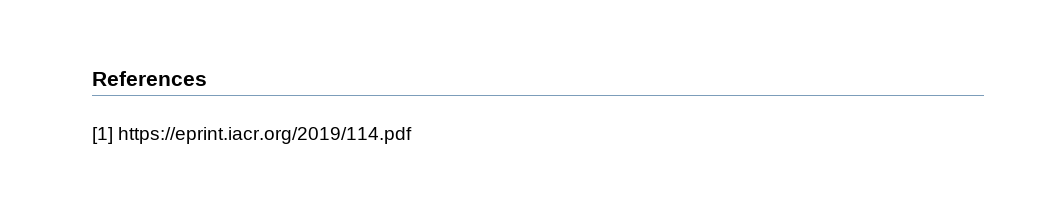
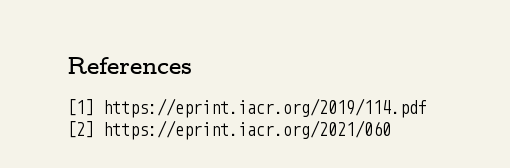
- [1] https://eprint.iacr.org/2019/114.pdf
+ [1] https://eprint.iacr.org/2019/114.pdf [2] https://eprint.iacr.org/2021/060

